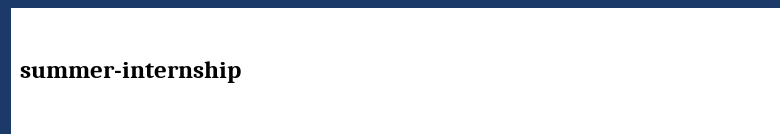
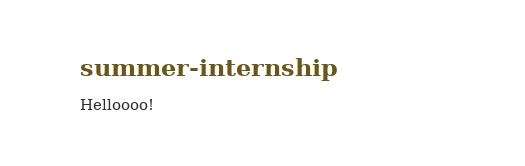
+ Helloooo!

